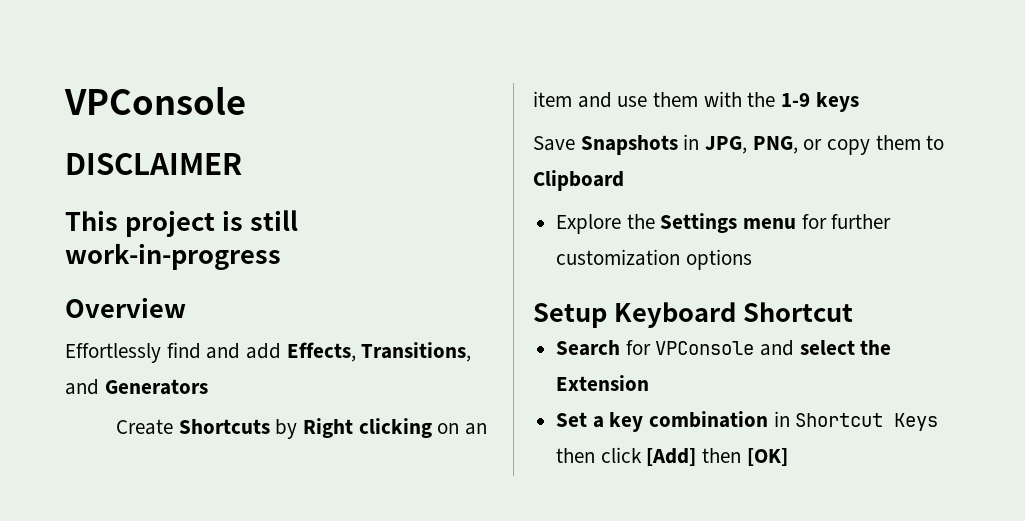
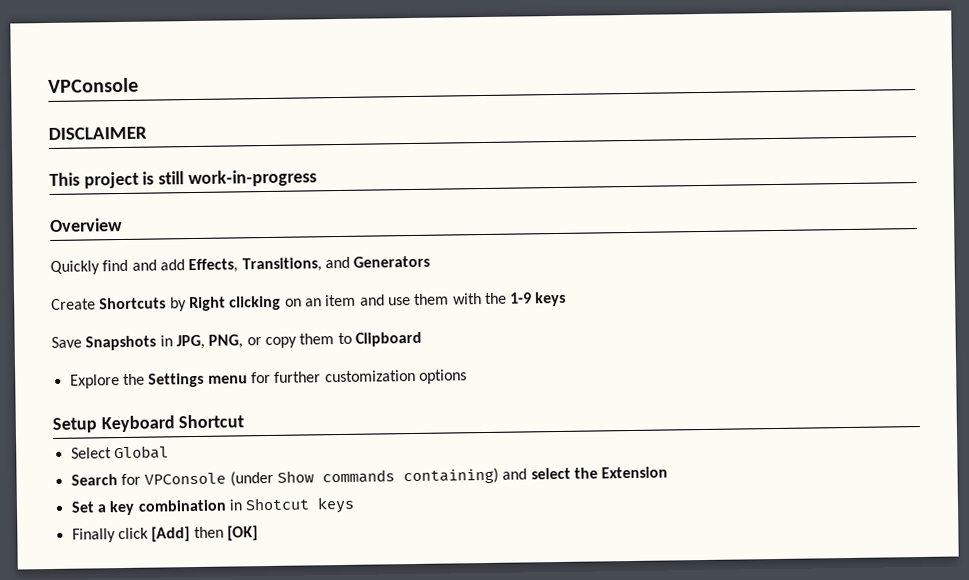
- Effortlessly find and add Effects, Transitions, and Generators
+ Quickly find and add Effects, Transitions, and Generators
+ Select Global
- Search for VPConsole and select the Extension
+ Search for VPConsole (under Show commands containing) and select the Extension
- Set a key combination in Shortcut Keys then click [Add] then [OK]
+ Set a key combination in Shotcut keys
+ Finally click [Add] then [OK]

